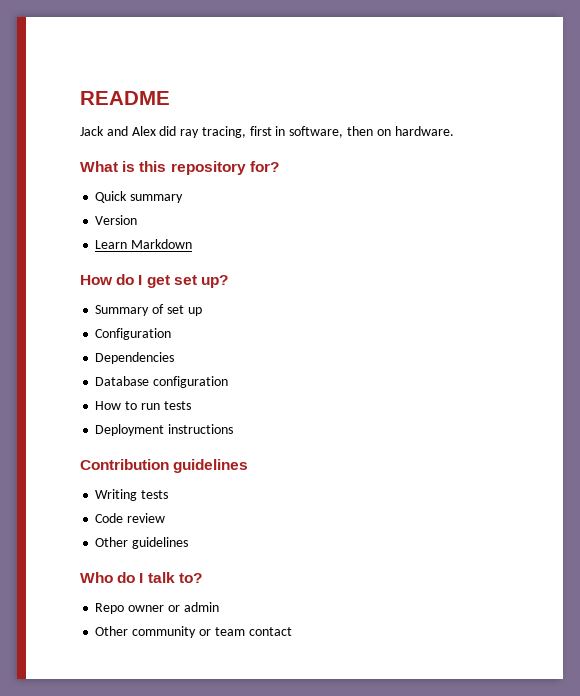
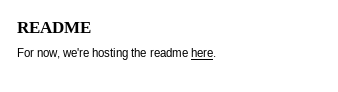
- Jack and Alex did ray tracing, first in software, then on hardware.
- What is this repository for?
- Quick summary
- Version
- Learn Markdown
- How do I get set up?
- Summary of set up
- Configuration
- Dependencies
- Database configuration
- How to run tests
- Deployment instructions
- Contribution guidelines
- Writing tests
- Code review
- Other guidelines
- Who do I talk to?
- Repo owner or admin
- Other community or team contact
+ For now, we're hosting the readme here.

